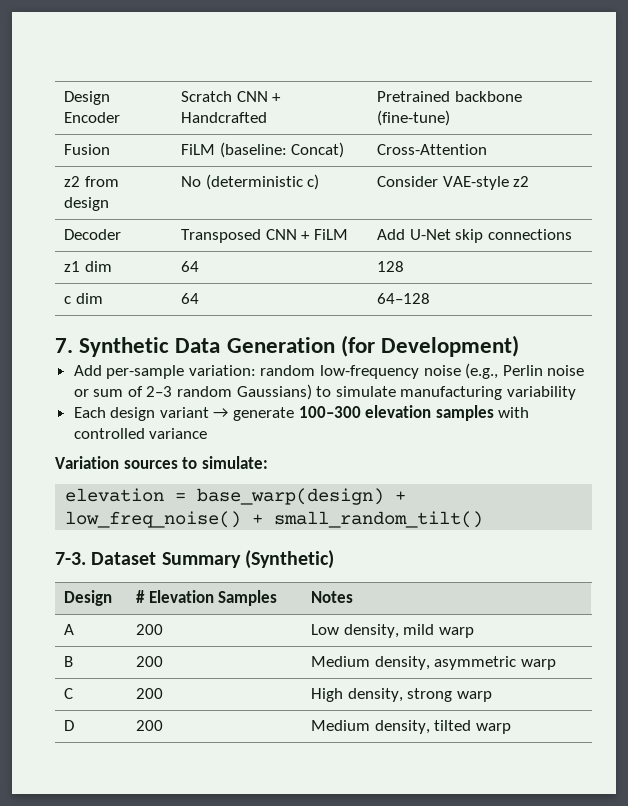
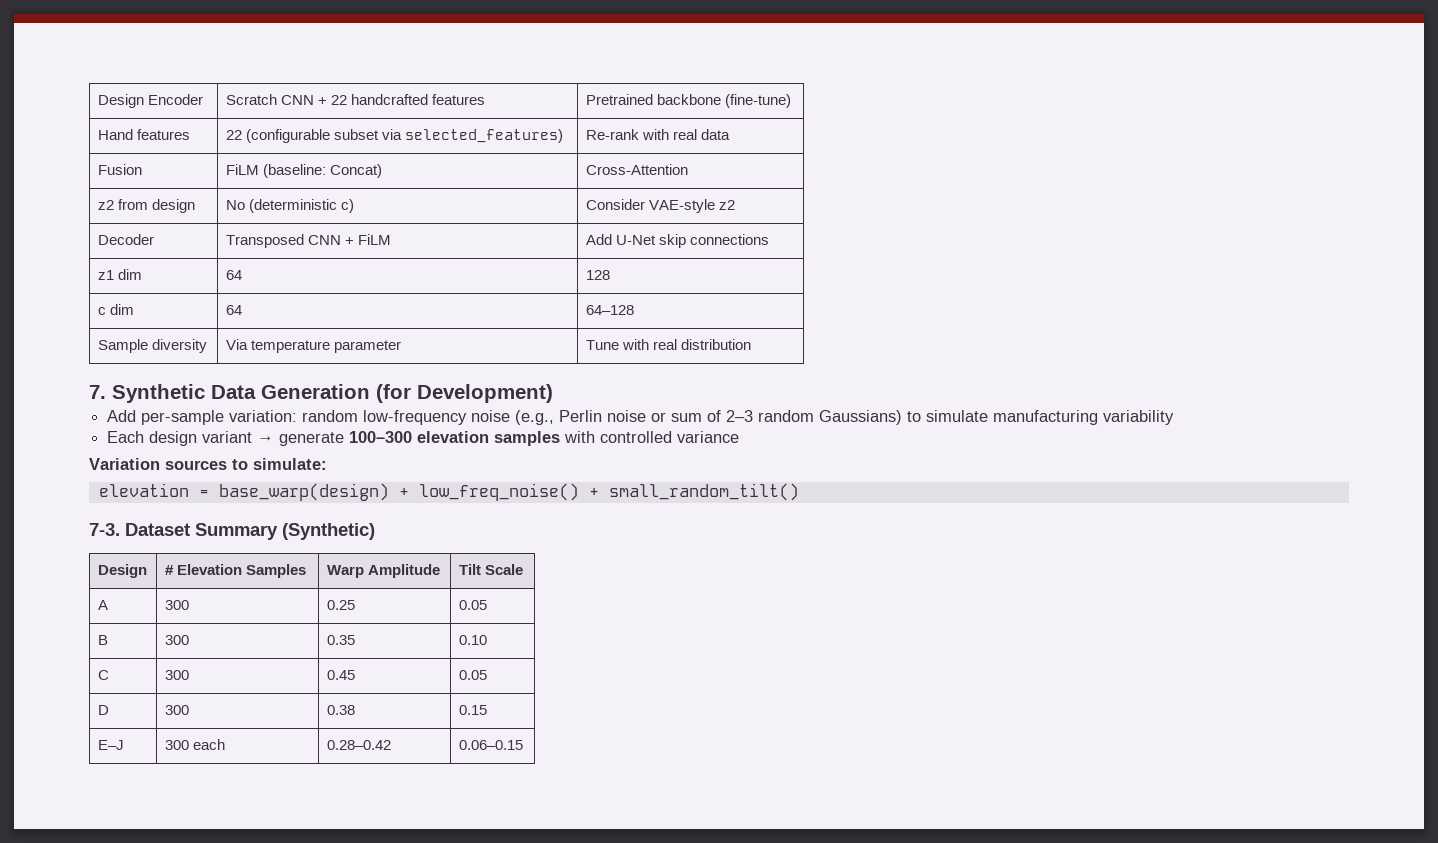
- Design Encoder | Scratch CNN + Handcrafted | Pretrained backbone (fine-tune)
+ Design Encoder | Scratch CNN + 22 handcrafted features | Pretrained backbone (fine-tune)
+ Hand features | 22 (configurable subset via selected_features) | Re-rank with real data
+ Sample diversity | Via temperature parameter | Tune with real distribution
- Design | # Elevation Samples | Notes
- A | 200 | Low density, mild warp
- B | 200 | Medium density, asymmetric warp
- C | 200 | High density, strong warp
- D | 200 | Medium density, tilted warp
+ Design | # Elevation Samples | Warp Amplitude | Tilt Scale
+ A | 300 | 0.25 | 0.05
+ B | 300 | 0.35 | 0.10
+ C | 300 | 0.45 | 0.05
+ D | 300 | 0.38 | 0.15
+ E–J | 300 each | 0.28–0.42 | 0.06–0.15

